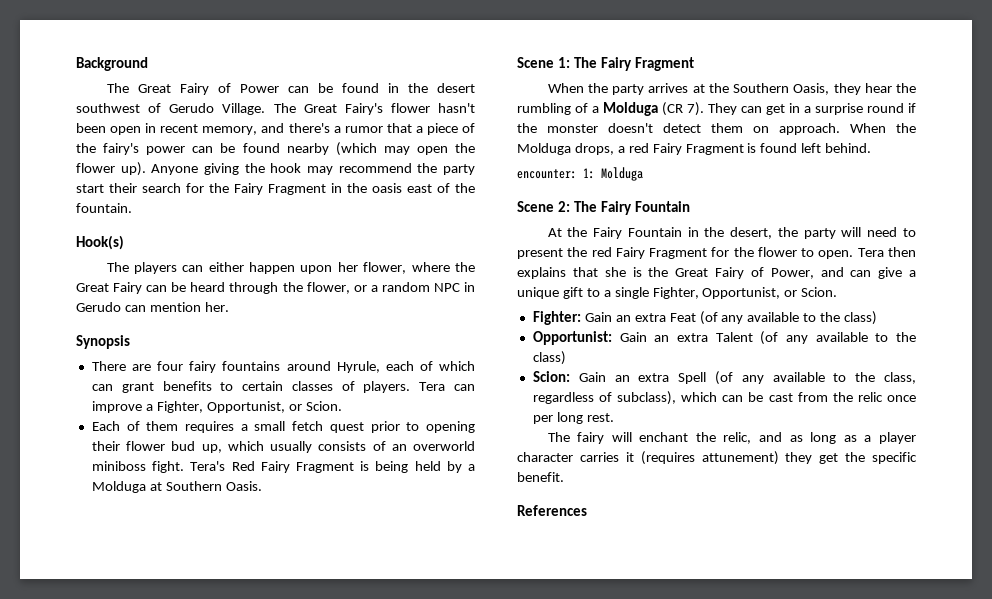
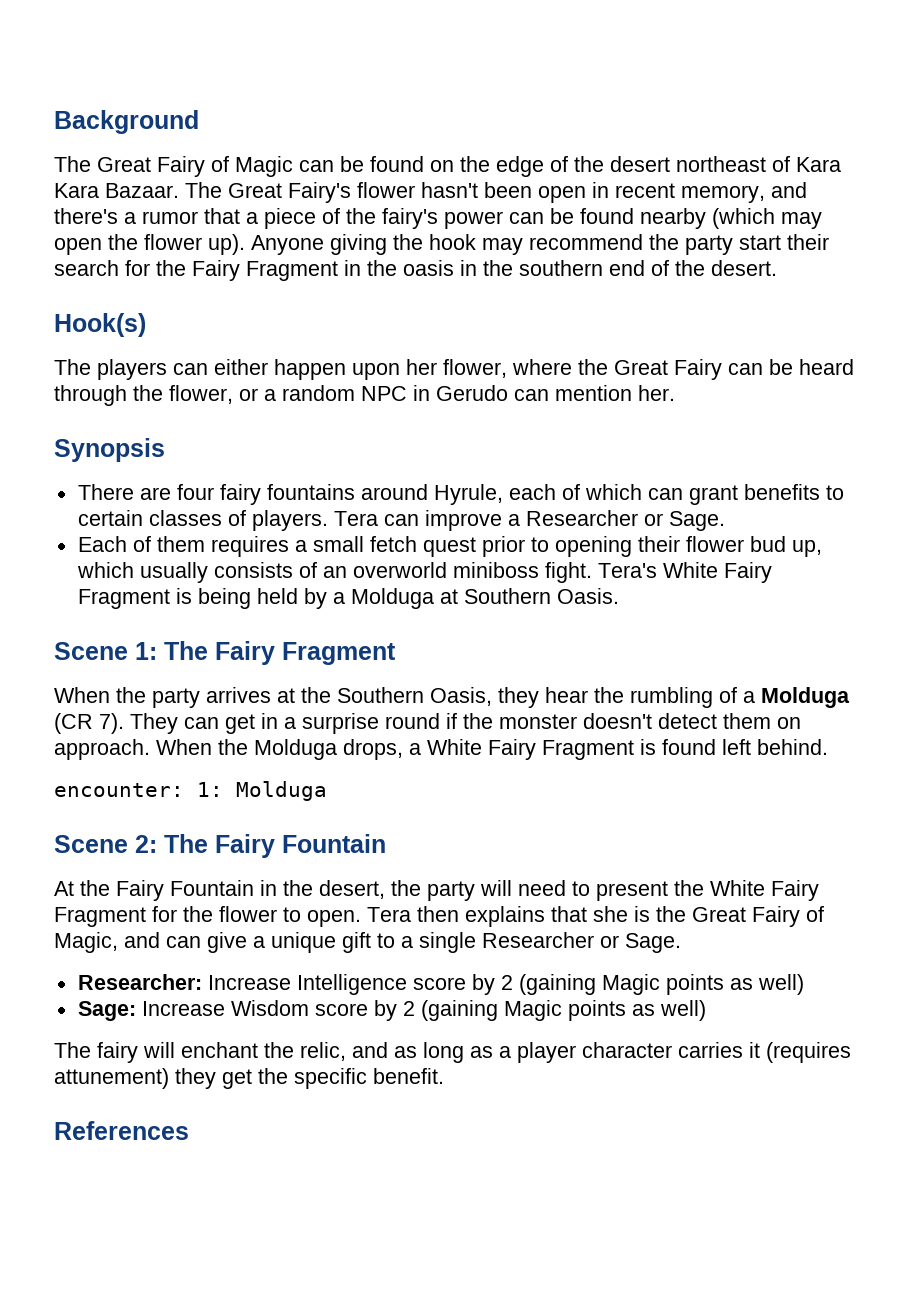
- The Great Fairy of Power can be found in the desert southwest of Gerudo Village.
+ The Great Fairy of Magic can be found on the edge of the desert northeast of Kara Kara Bazaar.
- Anyone giving the hook may recommend the party start their search for the Fairy Fragment in the oasis east of the fountain.
+ Anyone giving the hook may recommend the party start their search for the Fairy Fragment in the oasis in the southern end of the desert.
- Tera can improve a Fighter, Opportunist, or Scion.
+ Tera can improve a Researcher or Sage.
- Tera's Red Fairy Fragment is being held by a Molduga at Southern Oasis.
+ Tera's White Fairy Fragment is being held by a Molduga at Southern Oasis.
- When the Molduga drops, a red Fairy Fragment is found left behind.
+ When the Molduga drops, a White Fairy Fragment is found left behind.
- At the Fairy Fountain in the desert, the party will need to present the red Fairy Fragment for the flower to open.
+ At the Fairy Fountain in the desert, the party will need to present the White Fairy Fragment for the flower to open.
- Tera then explains that she is the Great Fairy of Power, and can give a unique gift to a single Fighter, Opportunist, or Scion.
- Fighter: Gain an extra Feat (of any available to the class)
- Opportunist: Gain an extra Talent (of any available to the class)
- Scion: Gain an extra Spell (of any available to the class, regardless of subclass), which can be cast from the relic once per long rest.
+ Tera then explains that she is the Great Fairy of Magic, and can give a unique gift to a single Researcher or Sage.
+ Researcher: Increase Intelligence score by 2 (gaining Magic points as well)
+ Sage: Increase Wisdom score by 2 (gaining Magic points as well)

